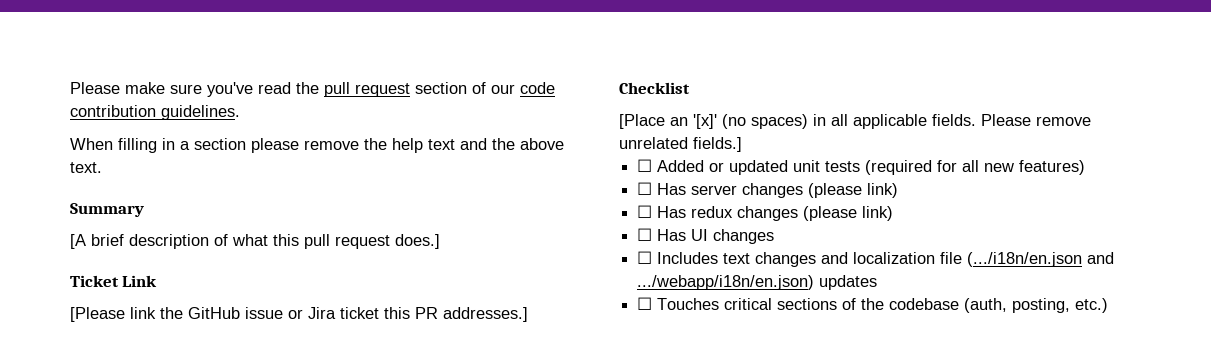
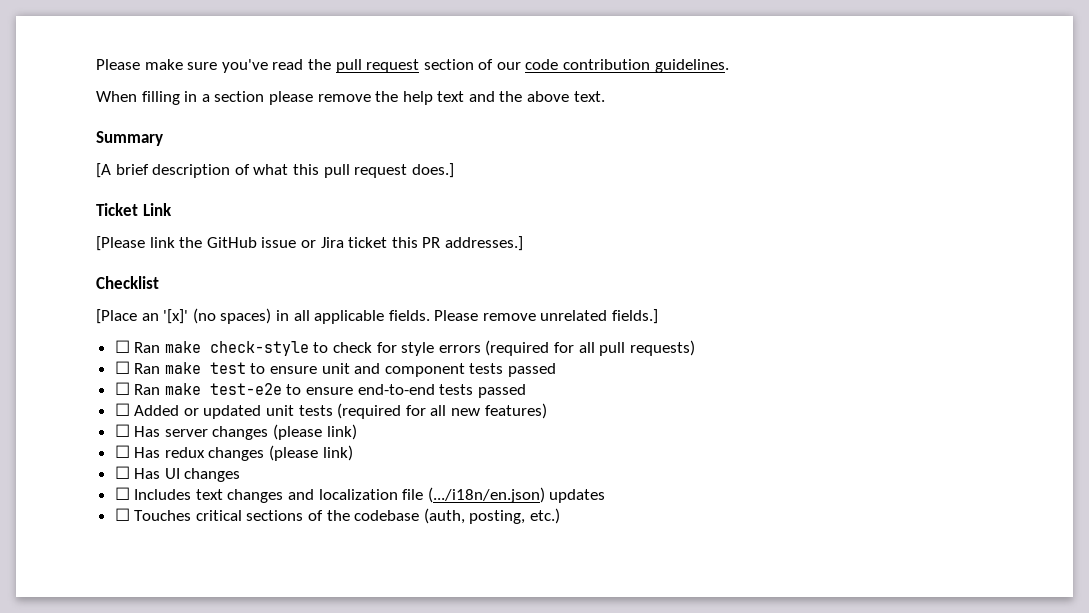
+ ☐ Ran make check-style to check for style errors (required for all pull requests)
+ ☐ Ran make test to ensure unit and component tests passed
+ ☐ Ran make test-e2e to ensure end-to-end tests passed
- ☐ Includes text changes and localization file (.../i18n/en.json and .../webapp/i18n/en.json) updates
+ ☐ Includes text changes and localization file (.../i18n/en.json) updates

